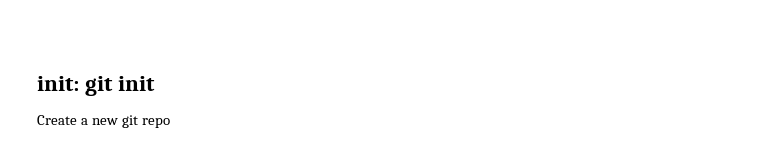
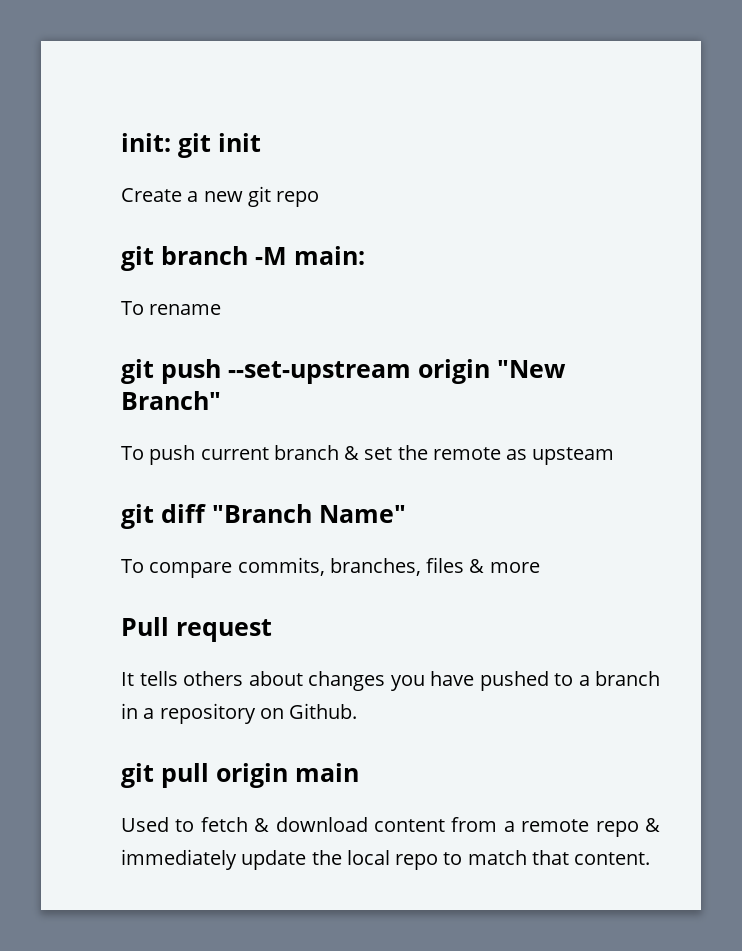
+ git branch -M main:
+ To rename
+ git push --set-upstream origin "New Branch"
+ To push current branch & set the remote as upsteam
+ git diff "Branch Name"
+ To compare commits, branches, files & more
+ Pull request
+ It tells others about changes you have pushed to a branch in a repository on Github.
+ git pull origin main
+ Used to fetch & download content from a remote repo & immediately update the local repo to match that content.

